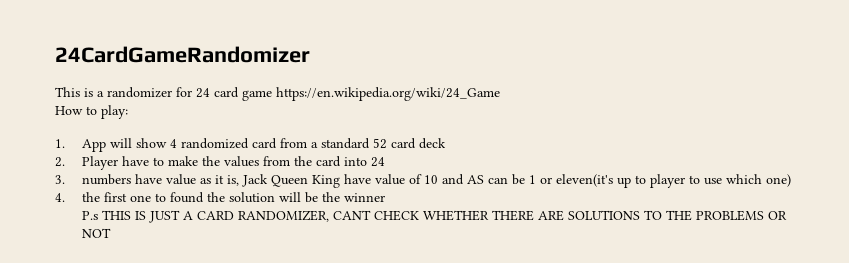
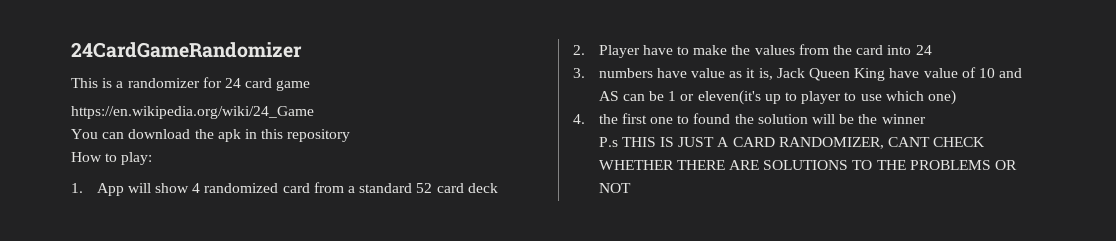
- This is a randomizer for 24 card game https://en.wikipedia.org/wiki/24_Game
+ This is a randomizer for 24 card game
+ https://en.wikipedia.org/wiki/24_Game
+ You can download the apk in this repository

